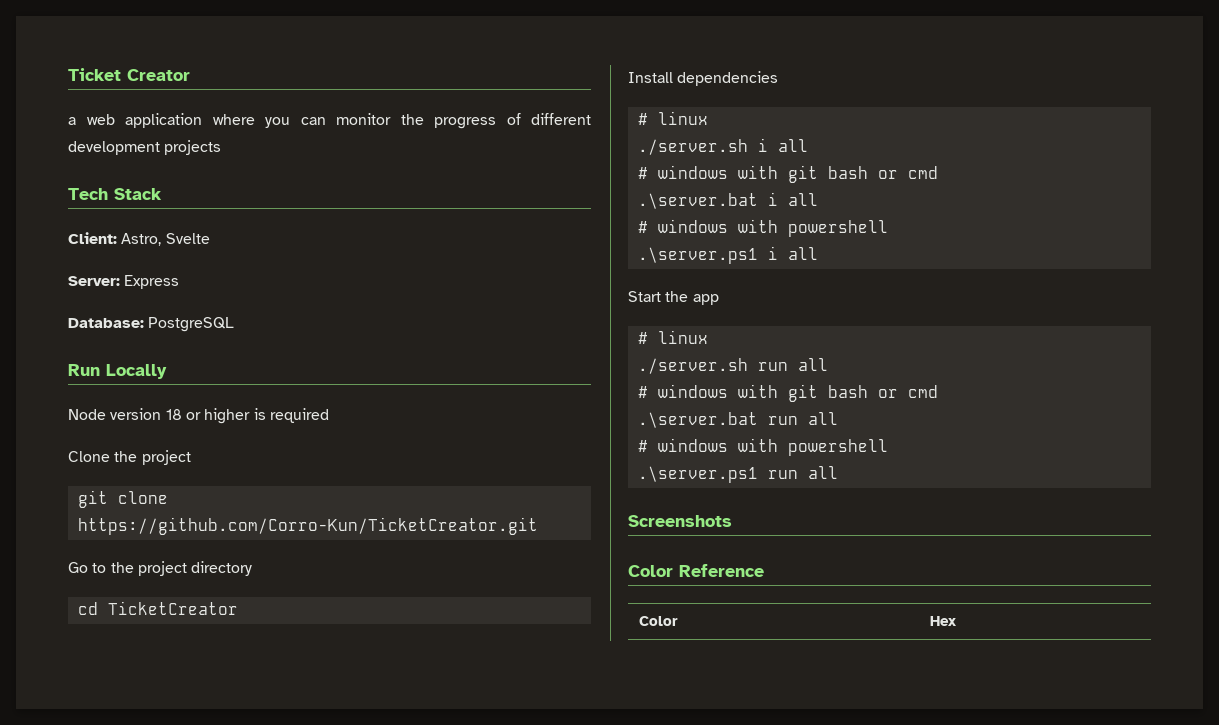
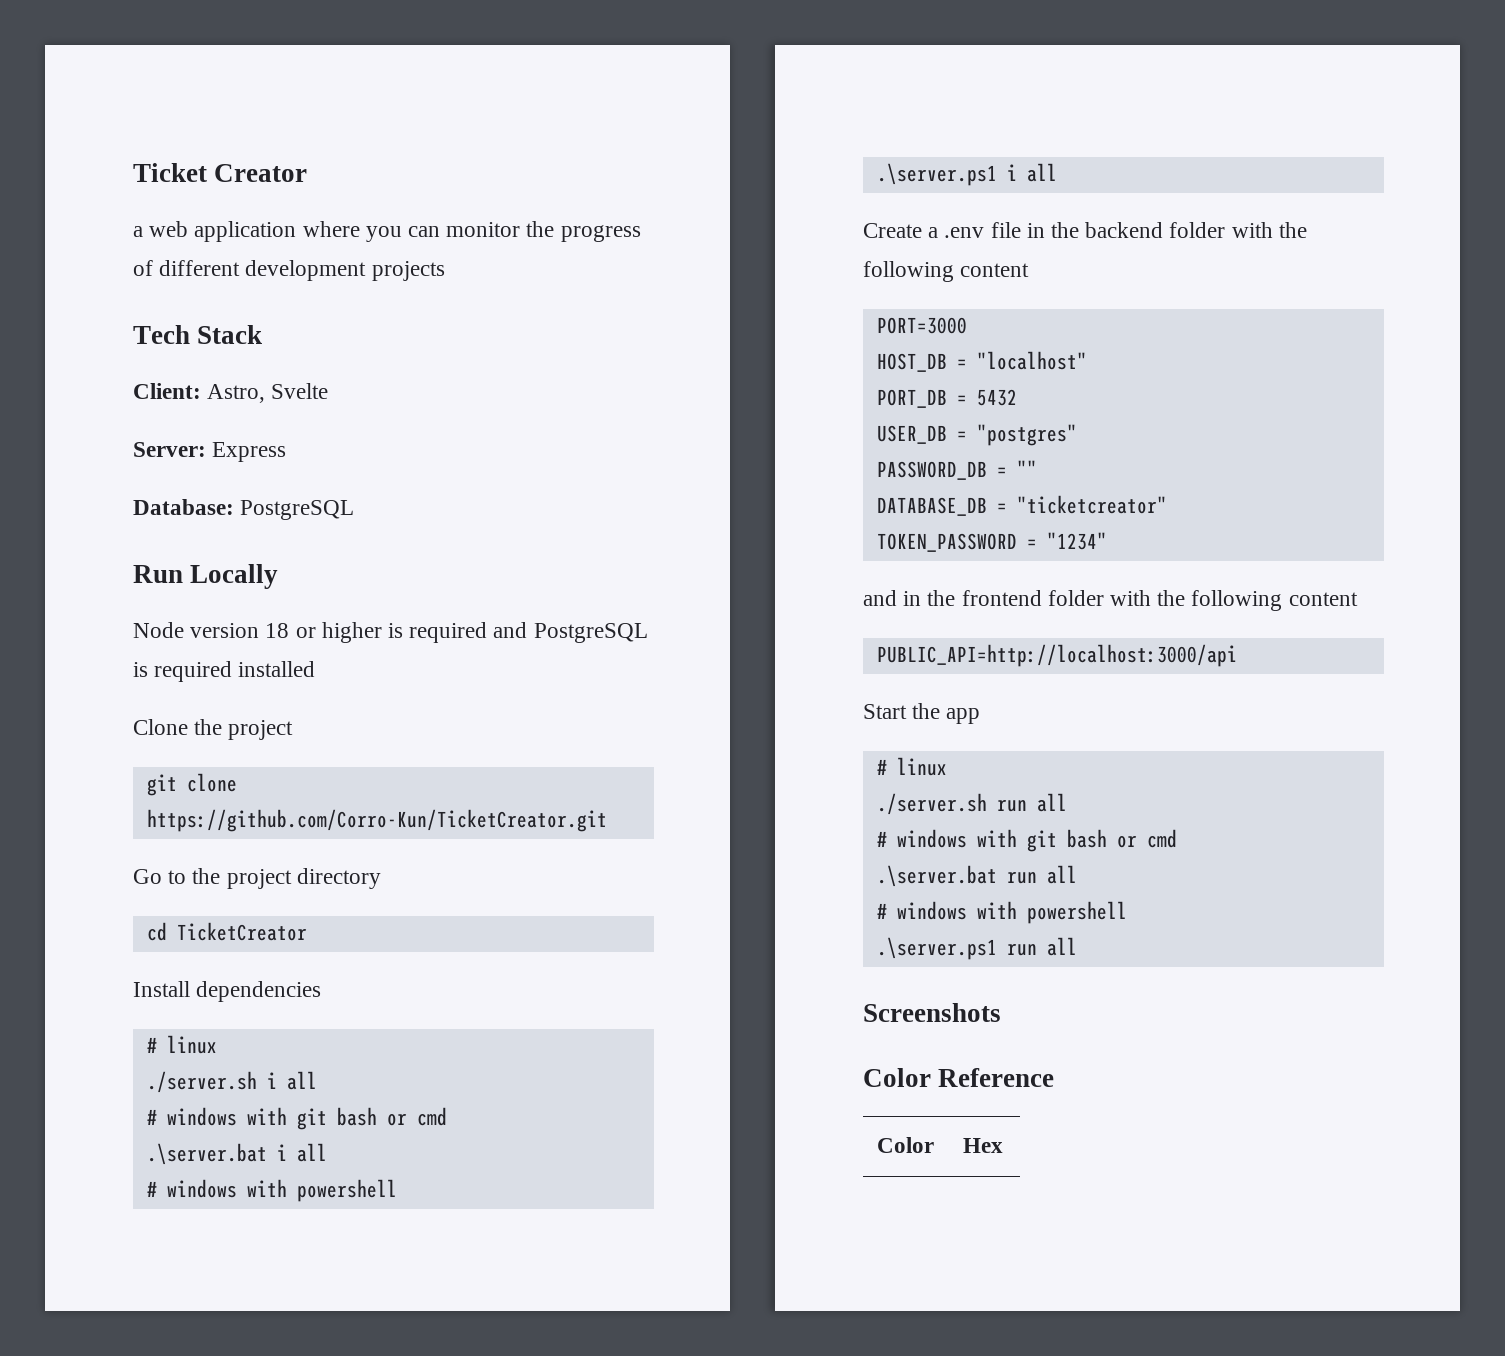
- Node version 18 or higher is required
+ Node version 18 or higher is required and PostgreSQL is required installed
+ Create a .env file in the backend folder with the following content
+ PORT=3000
+ HOST_DB = "localhost"
+ PORT_DB = 5432
+ USER_DB = "postgres"
+ PASSWORD_DB = ""
+ DATABASE_DB = "ticketcreator"
+ TOKEN_PASSWORD = "1234"
+ and in the frontend folder with the following content
+ PUBLIC_API=http://localhost:3000/api

